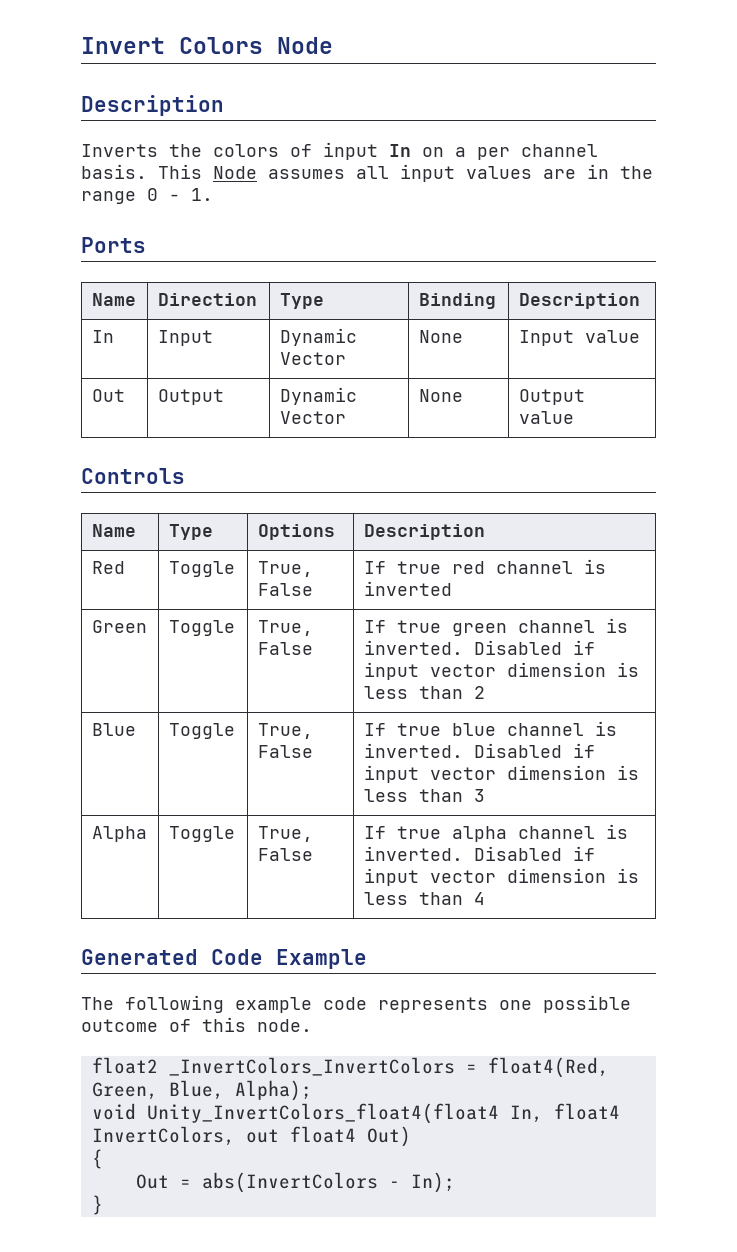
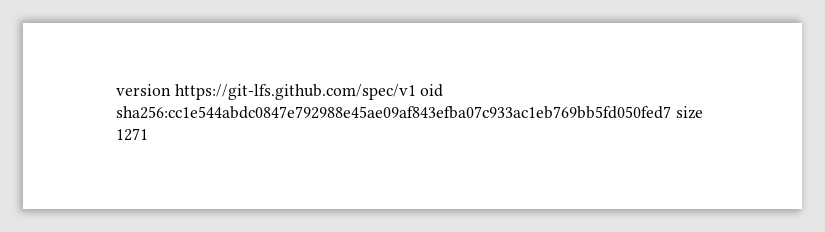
- Invert Colors Node
- Description
- Inverts the colors of input In on a per channel basis. This Node assumes all input values are in the range 0 - 1.
- Ports
- Name | Direction | Type | Binding | Description
- In | Input | Dynamic Vector | None | Input value
- Out | Output | Dynamic Vector | None | Output value
- Controls
- Name | Type | Options | Description
- Red | Toggle | True, False | If true red channel is inverted
- Green | Toggle | True, False | If true green channel is inverted. Disabled if input vector dimension is less than 2
- Blue | Toggle | True, False | If true blue channel is inverted. Disabled if input vector dimension is less than 3
- Alpha | Toggle | True, False | If true alpha channel is inverted. Disabled if input vector dimension is less than 4
- Generated Code Example
- The following example code represents one possible outcome of this node.
- float2 _InvertColors_InvertColors = float4(Red, Green, Blue, Alpha);
- void Unity_InvertColors_float4(float4 In, float4 InvertColors, out float4 Out)
- {
- Out = abs(InvertColors - In);
- }
+ version https://git-lfs.github.com/spec/v1 oid sha256:cc1e544abdc0847e792988e45ae09af843efba07c933ac1eb769bb5fd050fed7 size 1271

